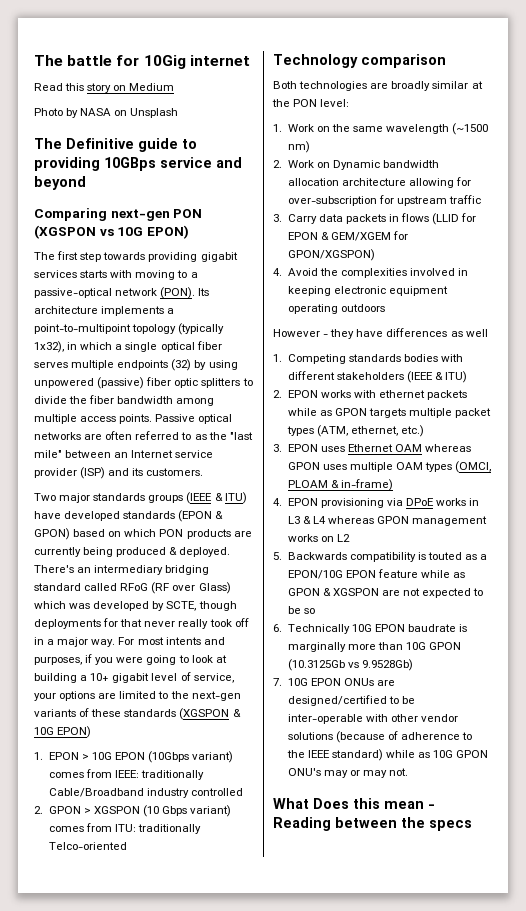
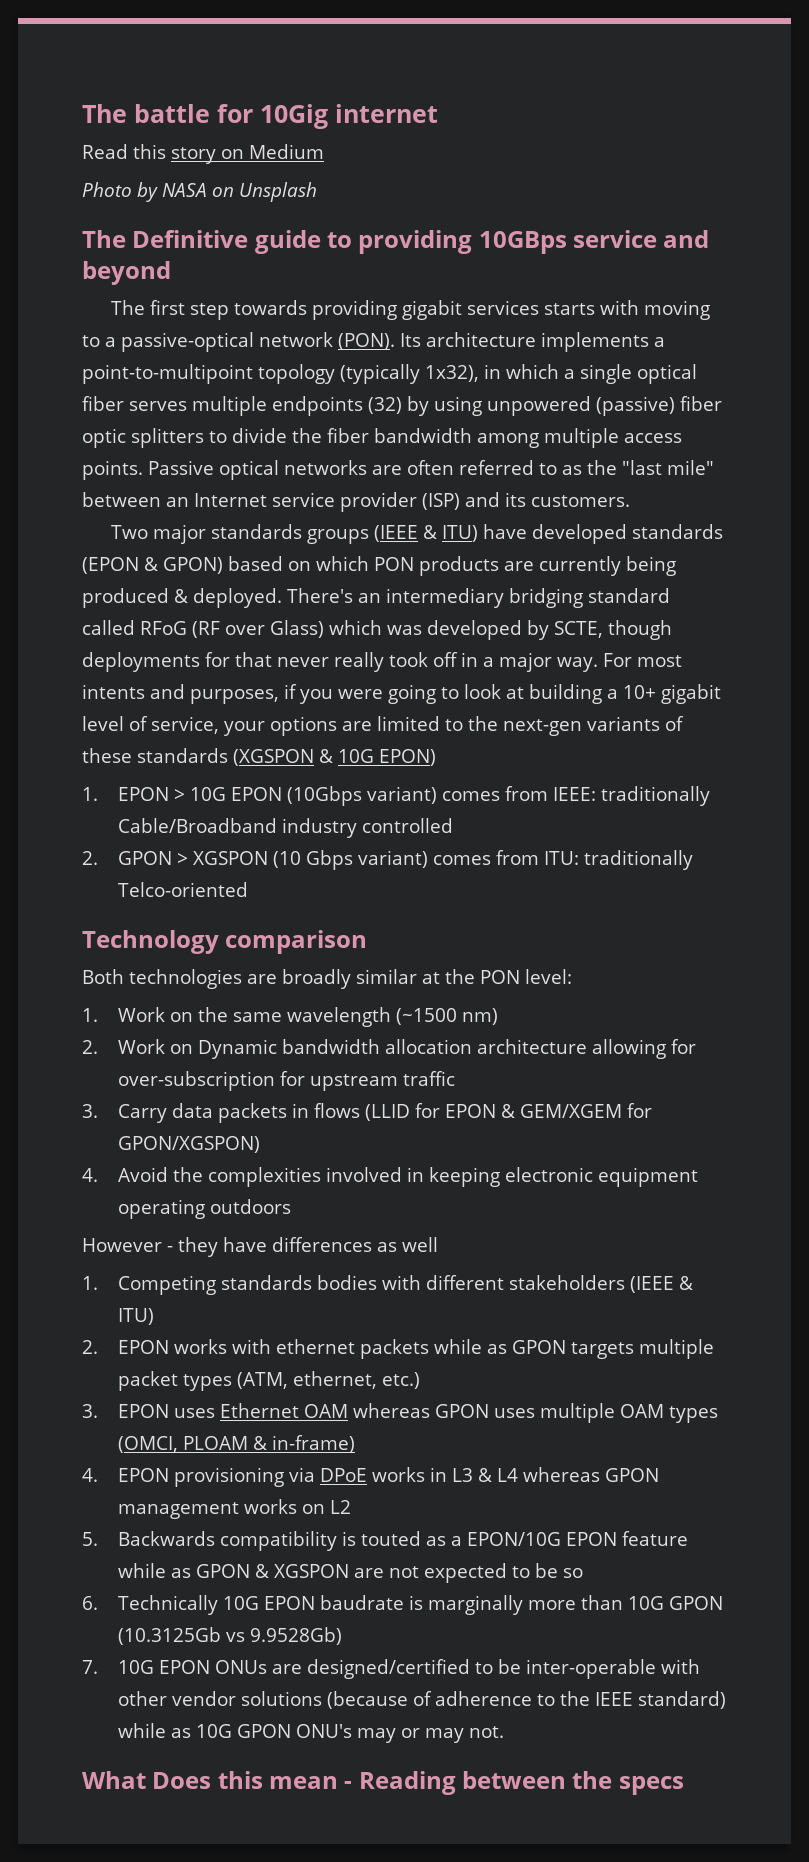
- Comparing next-gen PON (XGSPON vs 10G EPON)

